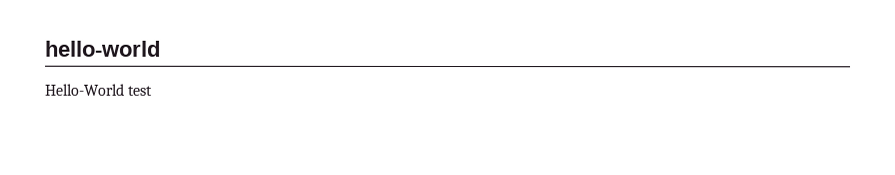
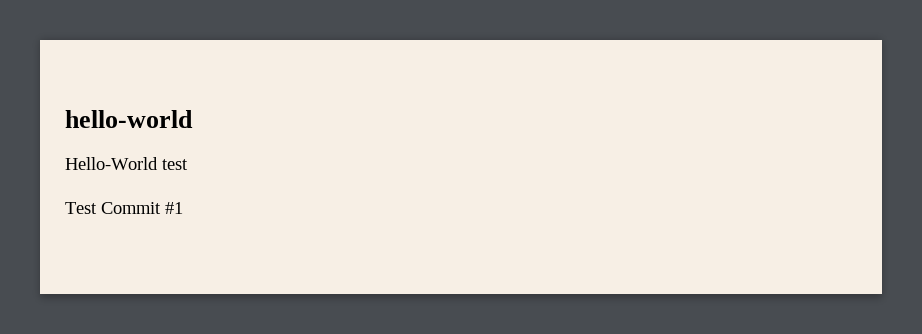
+ Test Commit #1

